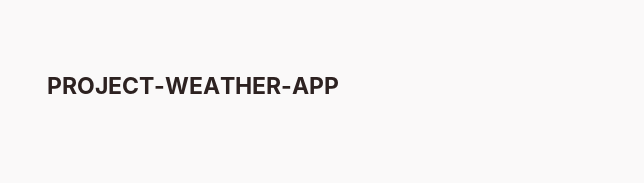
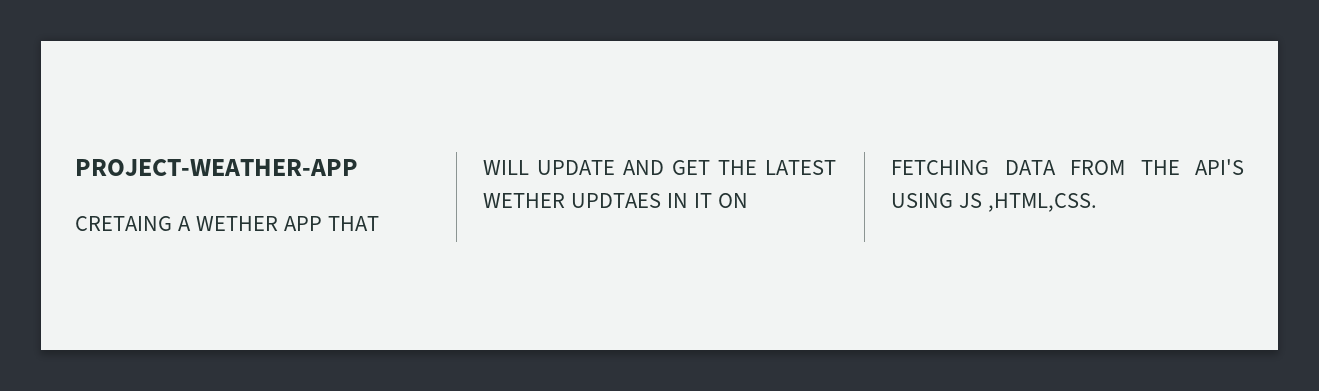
+ CRETAING A WETHER APP THAT WILL UPDATE AND GET THE LATEST WETHER UPDTAES IN IT ON FETCHING DATA FROM THE API'S USING JS ,HTML,CSS.

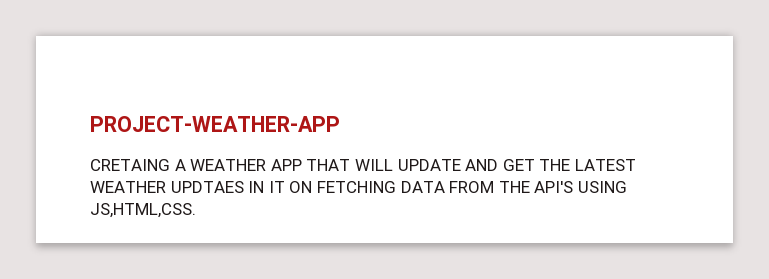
- CRETAING A WETHER APP THAT WILL UPDATE AND GET THE LATEST WETHER UPDTAES IN IT ON FETCHING DATA FROM THE API'S USING JS ,HTML,CSS.
+ CRETAING A WEATHER APP THAT WILL UPDATE AND GET THE LATEST WEATHER UPDTAES IN IT ON FETCHING DATA FROM THE API'S USING JS,HTML,CSS.

